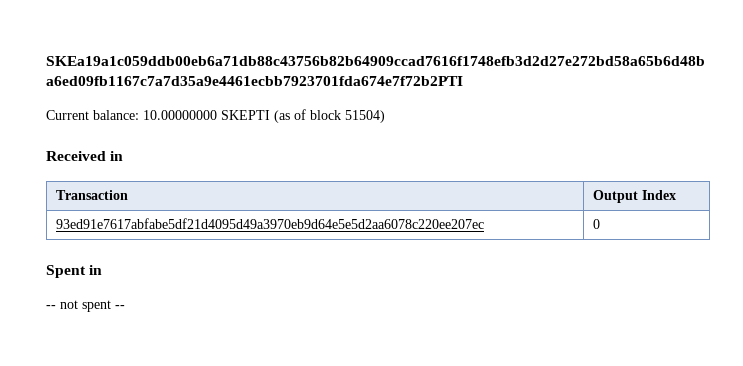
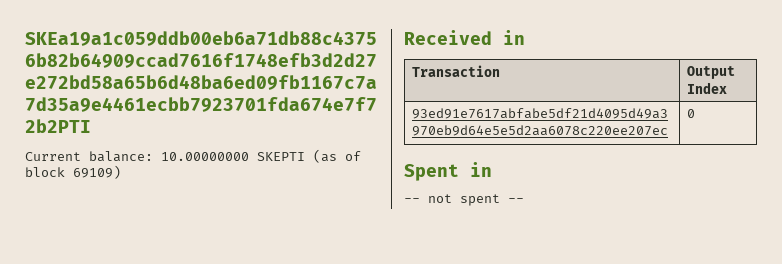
- Current balance: 10.00000000 SKEPTI (as of block 51504)
+ Current balance: 10.00000000 SKEPTI (as of block 69109)

